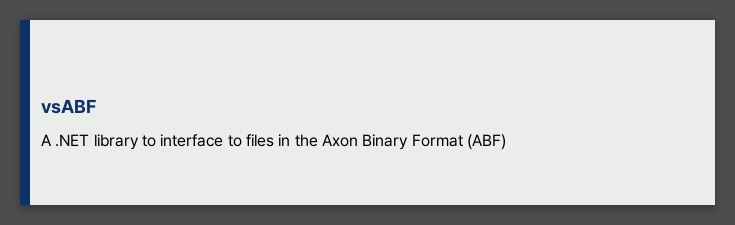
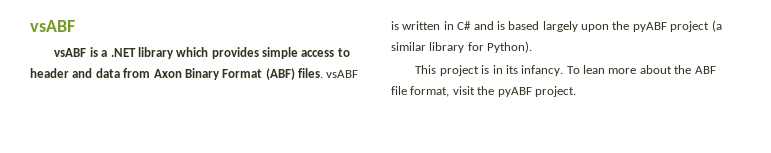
- A .NET library to interface to files in the Axon Binary Format (ABF)
+ vsABF is a .NET library which provides simple access to header and data from Axon Binary Format (ABF) files. vsABF is written in C# and is based largely upon the pyABF project (a similar library for Python).
+ This project is in its infancy. To lean more about the ABF file format, visit the pyABF project.

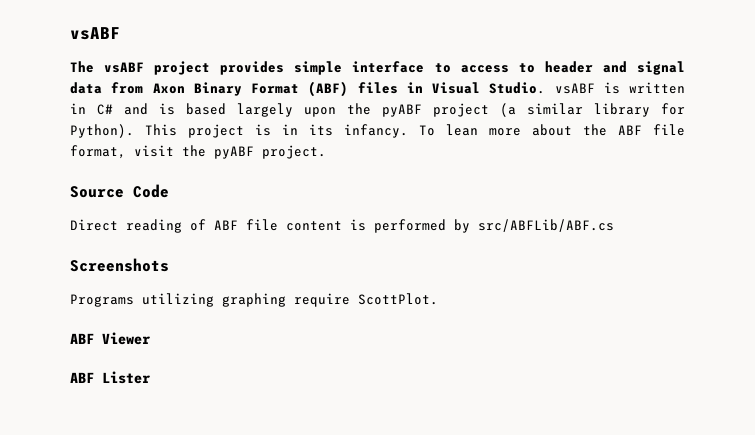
- vsABF is a .NET library which provides simple access to header and data from Axon Binary Format (ABF) files. vsABF is written in C# and is based largely upon the pyABF project (a similar library for Python).
- This project is in its infancy.
+ The vsABF project provides simple interface to access to header and signal data from Axon Binary Format (ABF) files in Visual Studio. vsABF is written in C# and is based largely upon the pyABF project (a similar library for Python). This project is in its infancy.
+ Source Code
+ Direct reading of ABF file content is performed by src/ABFLib/ABF.cs
+ Screenshots
+ Programs utilizing graphing require ScottPlot.
+ ABF Viewer
+ ABF Lister

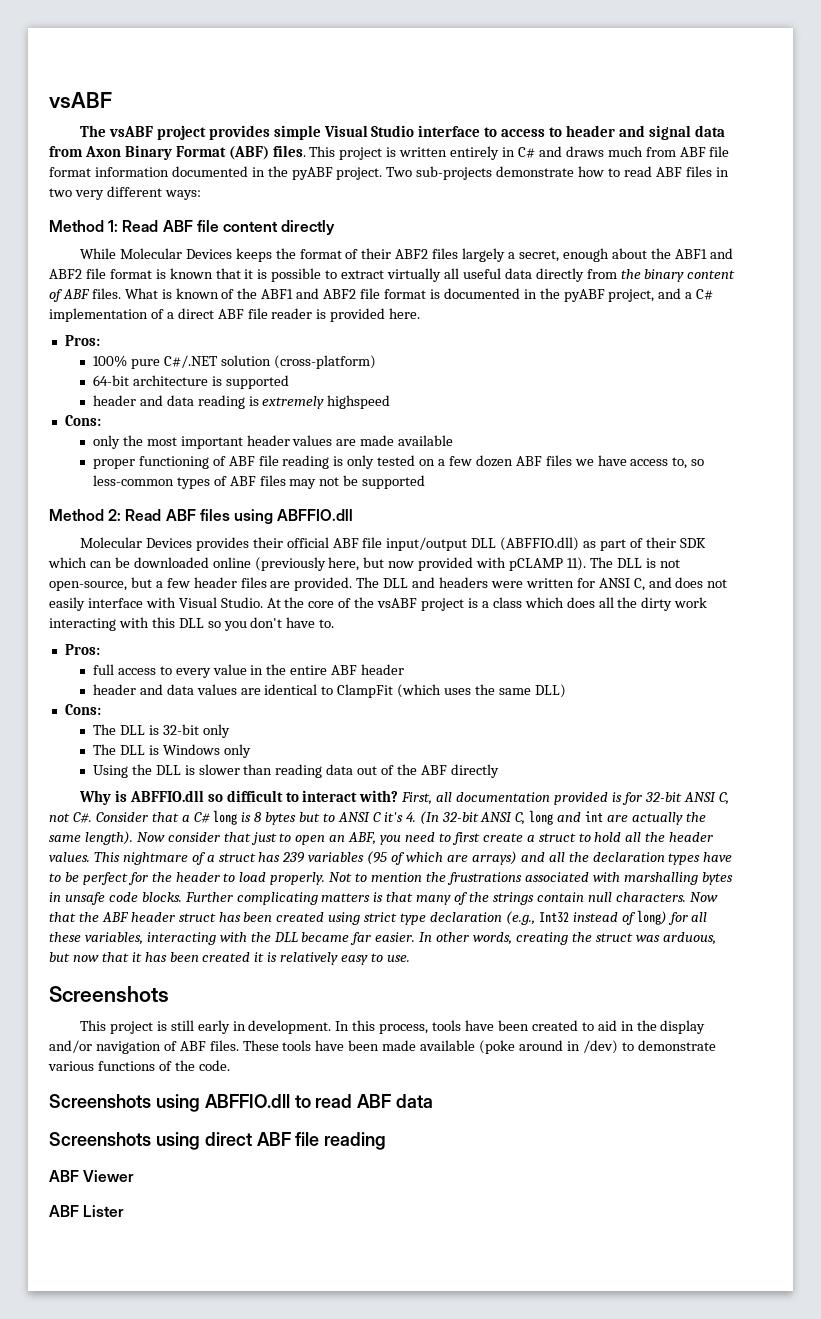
- The vsABF project provides simple interface to access to header and signal data from Axon Binary Format (ABF) files in Visual Studio. vsABF is written in C# and is based largely upon the pyABF project (a similar library for Python). This project is in its infancy. To lean more about the ABF file format, visit the pyABF project.
- Source Code
- Direct reading of ABF file content is performed by src/ABFLib/ABF.cs
+ The vsABF project provides simple Visual Studio interface to access to header and signal data from Axon Binary Format (ABF) files. This project is written entirely in C# and draws much from ABF file format information documented in the pyABF project. Two sub-projects demonstrate how to read ABF files in two very different ways:
+ Method 1: Read ABF file content directly
+ While Molecular Devices keeps the format of their ABF2 files largely a secret, enough about the ABF1 and ABF2 file format is known that it is possible to extract virtually all useful data directly from the binary content of ABF files. What is known of the ABF1 and ABF2 file format is documented in the pyABF project, and a C# implementation of a direct ABF file reader is provided here.
+ Pros:
+ 100% pure C#/.NET solution (cross-platform)
+ 64-bit architecture is supported
+ header and data reading is extremely highspeed
+ Cons:
+ only the most important header values are made available
+ proper functioning of ABF file reading is only tested on a few dozen ABF files we have access to, so less-common types of ABF files may not be supported
+ Method 2: Read ABF files using ABFFIO.dll
+ Molecular Devices provides their official ABF file input/output DLL (ABFFIO.dll) as part of their SDK which can be downloaded online (previously here, but now provided with pCLAMP 11). The DLL is not open-source, but a few header files are provided. The DLL and headers were written for ANSI C, and does not easily interface with Visual Studio. At the core of the vsABF project is a class which does all the dirty work interacting with this DLL so you don't have to.
+ Pros:
+ full access to every value in the entire ABF header
+ header and data values are identical to ClampFit (which uses the same DLL)
+ Cons:
+ The DLL is 32-bit only
+ The DLL is Windows only
+ Using the DLL is slower than reading data out of the ABF directly
+ Why is ABFFIO.dll so difficult to interact with? First, all documentation provided is for 32-bit ANSI C, not C#. Consider that a C# long is 8 bytes but to ANSI C it's 4. (In 32-bit ANSI C, long and int are actually the same length). Now consider that just to open an ABF, you need to first create a struct to hold all the header values. This nightmare of a struct has 239 variables (95 of which are arrays) and all the declaration types have to be perfect for the header to load properly. Not to mention the frustrations associated with marshalling bytes in unsafe code blocks. Further complicating matters is that many of the strings contain null characters. Now that the ABF header struct has been created using strict type declaration (e.g., Int32 instead of long) for all these variables, interacting with the DLL became far easier. In other words, creating the struct was arduous, but now that it has been created it is relatively easy to use.
  Screenshots
- Programs utilizing graphing require ScottPlot.
+ This project is still early in development. In this process, tools have been created to aid in the display and/or navigation of ABF files. These tools have been made available (poke around in /dev) to demonstrate various functions of the code.
+ Screenshots using ABFFIO.dll to read ABF data
+ Screenshots using direct ABF file reading

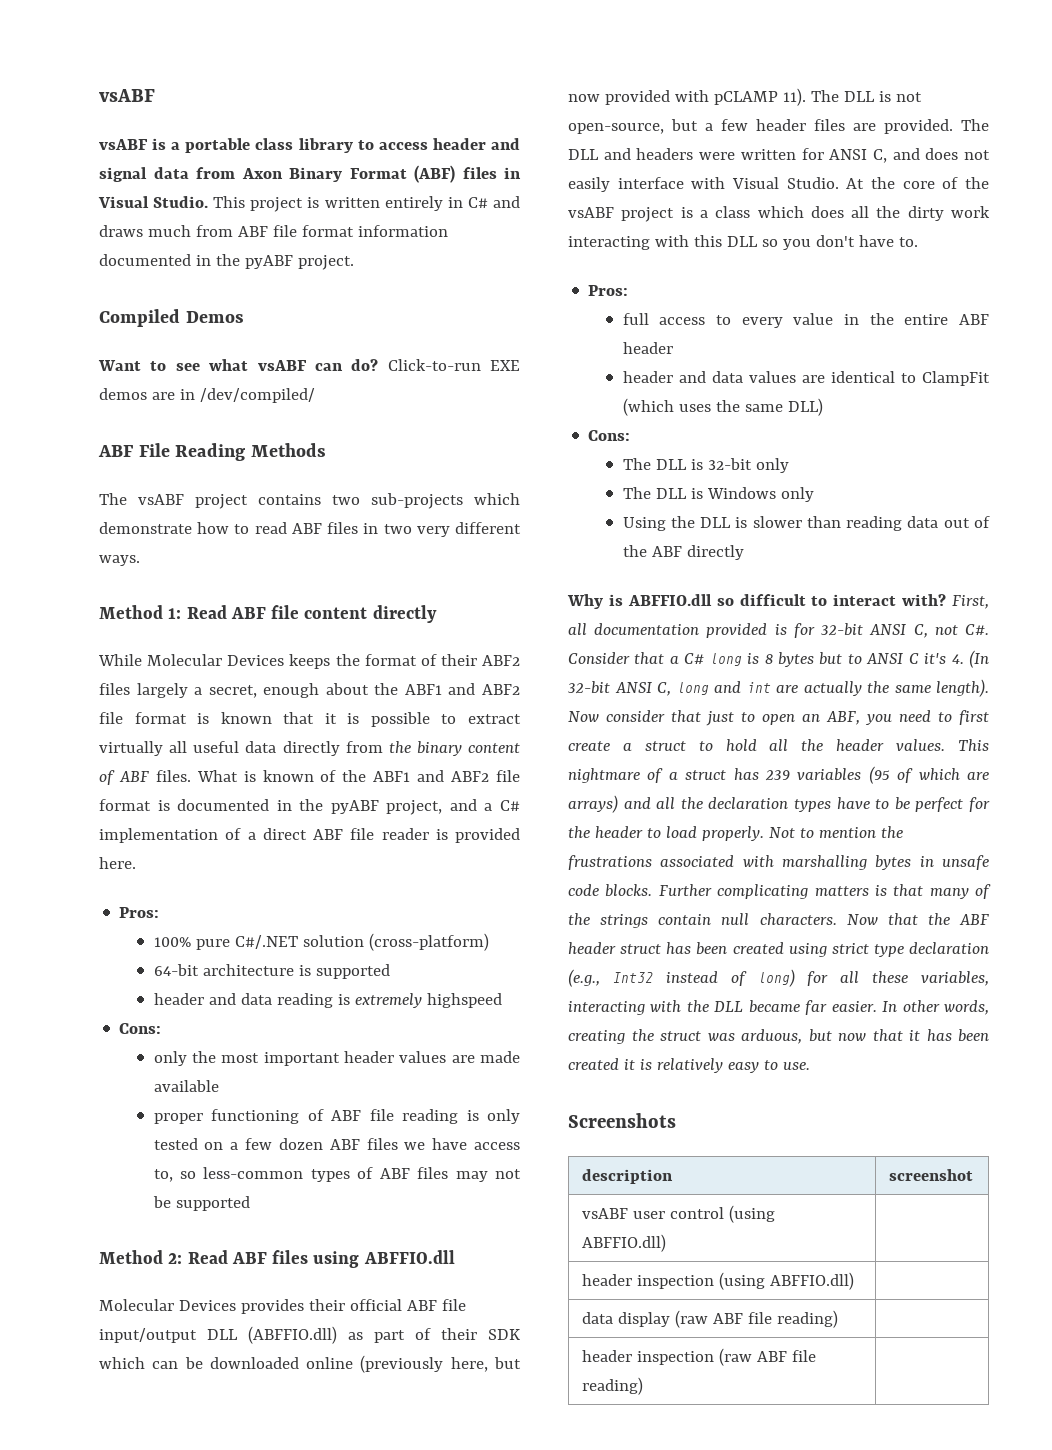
- The vsABF project provides simple Visual Studio interface to access to header and signal data from Axon Binary Format (ABF) files.
+ vsABF is a portable class library to access header and signal data from Axon Binary Format (ABF) files in Visual Studio.
- This project is written entirely in C# and draws much from ABF file format information documented in the pyABF project. Two sub-projects demonstrate how to read ABF files in two very different ways:
+ This project is written entirely in C# and draws much from ABF file format information documented in the pyABF project.
+ Compiled Demos
+ Want to see what vsABF can do? Click-to-run EXE demos are in /dev/compiled/
+ ABF File Reading Methods
+ The vsABF project contains two sub-projects which demonstrate how to read ABF files in two very different ways.
- This project is still early in development. In this process, tools have been created to aid in the display and/or navigation of ABF files. These tools have been made available (poke around in /dev) to demonstrate various functions of the code.
- Screenshots using ABFFIO.dll to read ABF data
- Screenshots using direct ABF file reading
- ABF Viewer
- ABF Lister
+ description | screenshot
+ vsABF user control (using ABFFIO.dll) |
+ header inspection (using ABFFIO.dll) |
+ data display (raw ABF file reading) |
+ header inspection (raw ABF file reading) |

